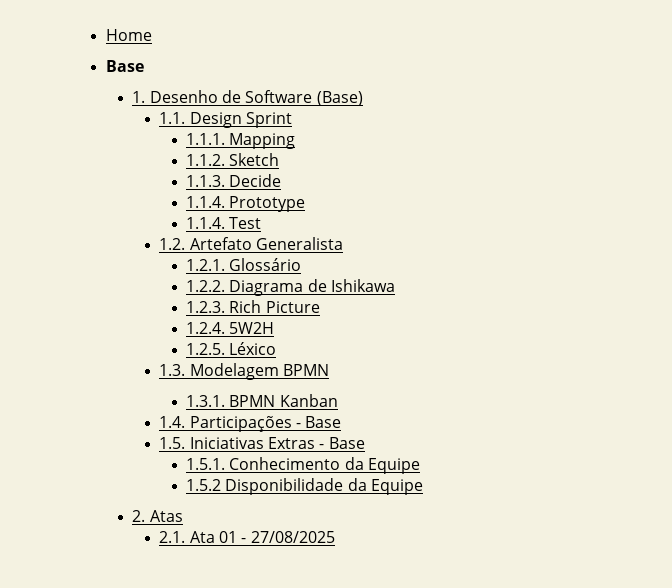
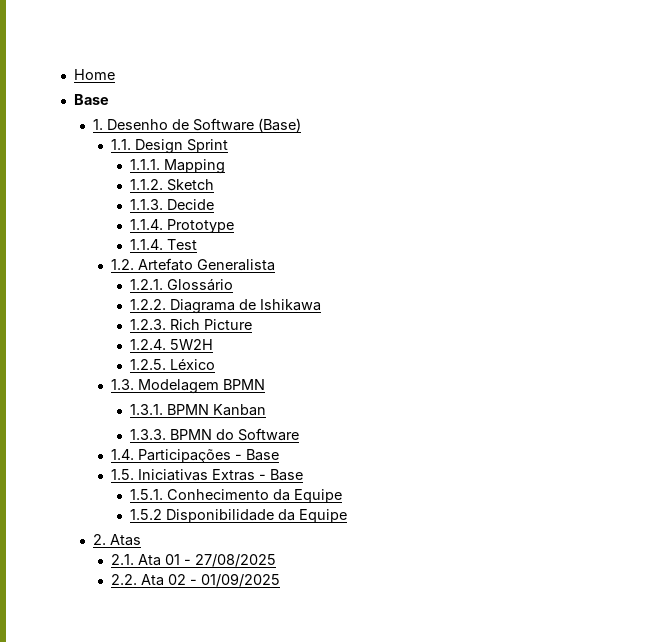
+ 1.3.3. BPMN do Software
+ 2.2. Ata 02 - 01/09/2025

